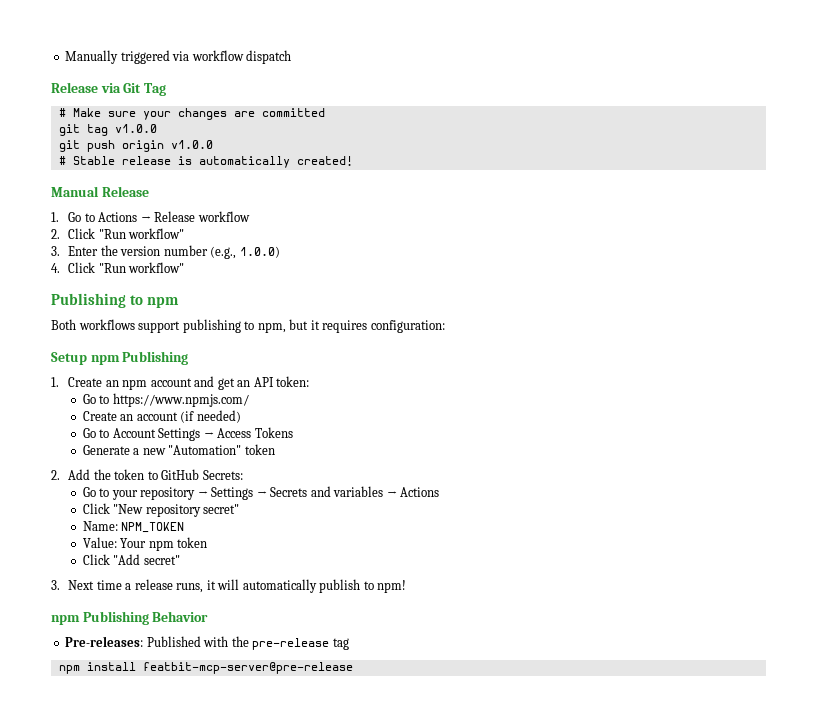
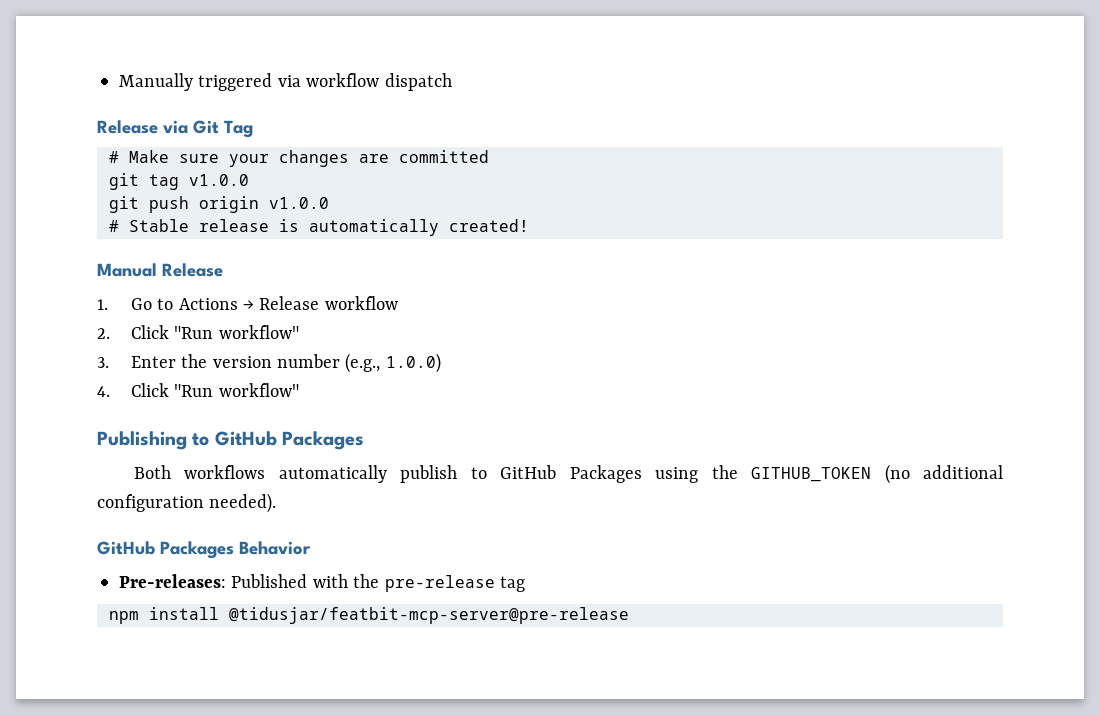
- Publishing to npm
+ Publishing to GitHub Packages
- Both workflows support publishing to npm, but it requires configuration:
- Setup npm Publishing
- 1. Create an npm account and get an API token:
- Go to https://www.npmjs.com/
- Create an account (if needed)
- Go to Account Settings → Access Tokens
- Generate a new "Automation" token
- 2. Add the token to GitHub Secrets:
- Go to your repository → Settings → Secrets and variables → Actions
- Click "New repository secret"
- Name: NPM_TOKEN
- Value: Your npm token
- Click "Add secret"
- 3. Next time a release runs, it will automatically publish to npm!
- npm Publishing Behavior
+ Both workflows automatically publish to GitHub Packages using the GITHUB_TOKEN (no additional configuration needed).
+ GitHub Packages Behavior
- npm install featbit-mcp-server@pre-release
+ npm install @tidusjar/featbit-mcp-server@pre-release

